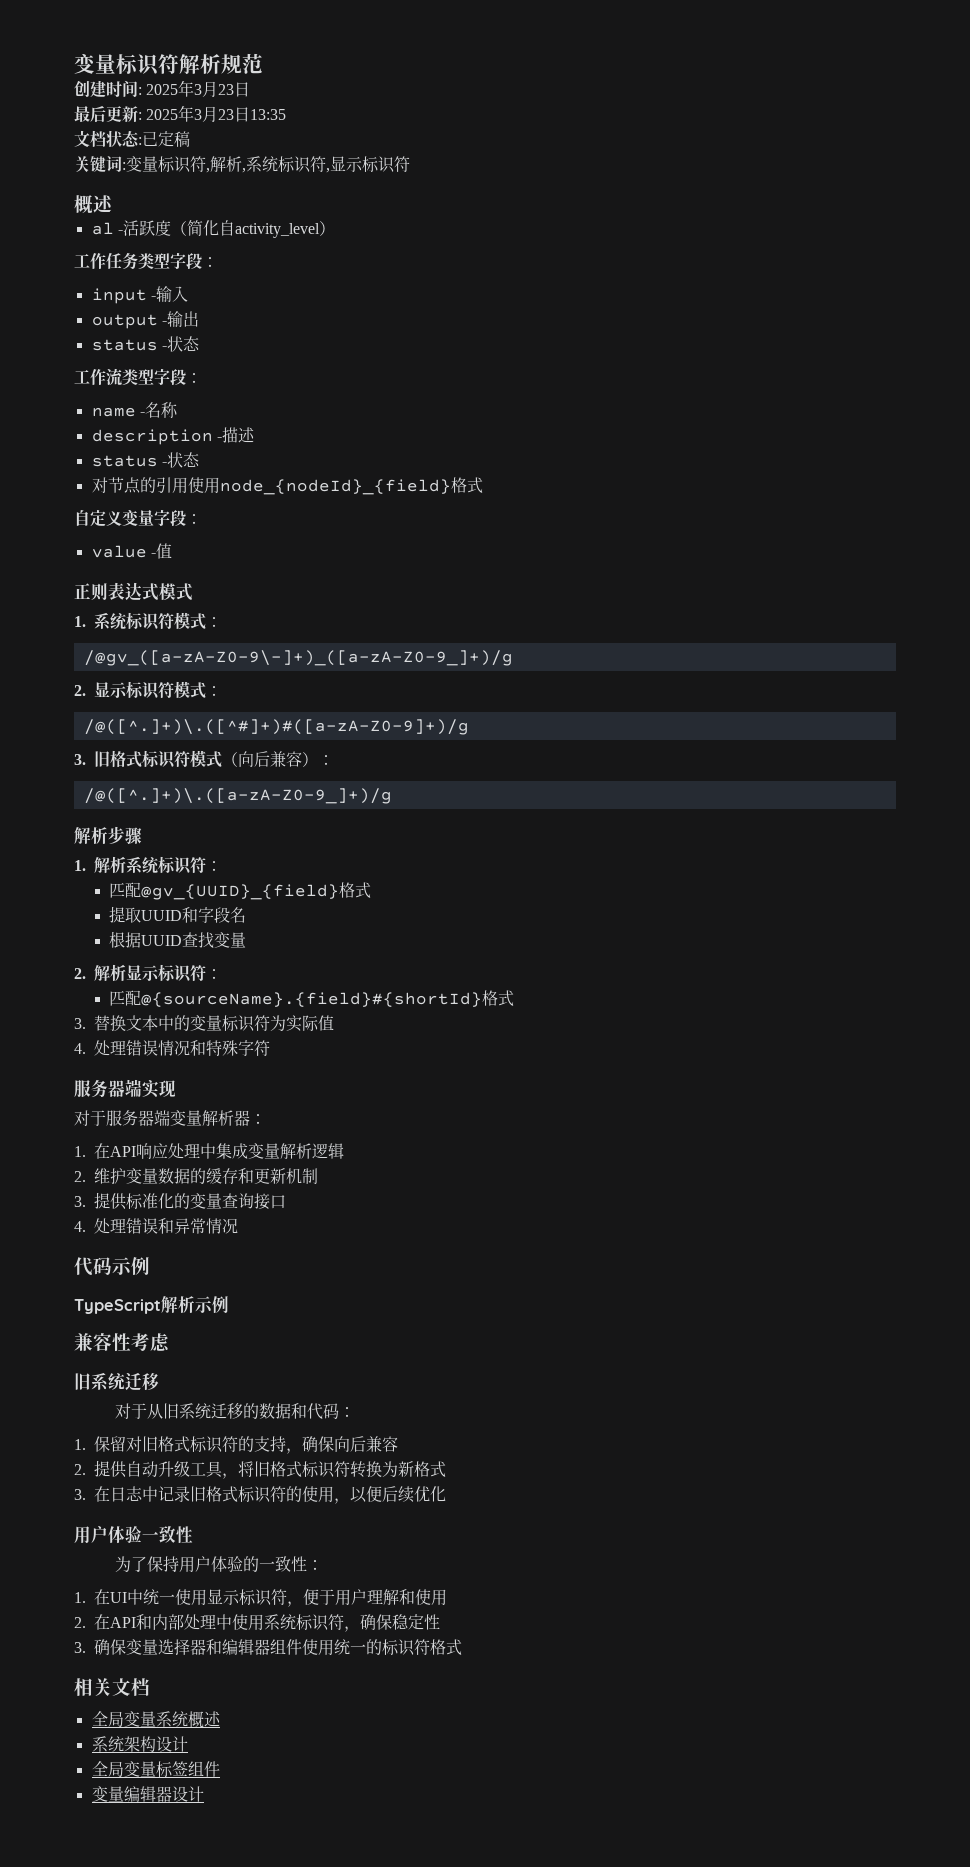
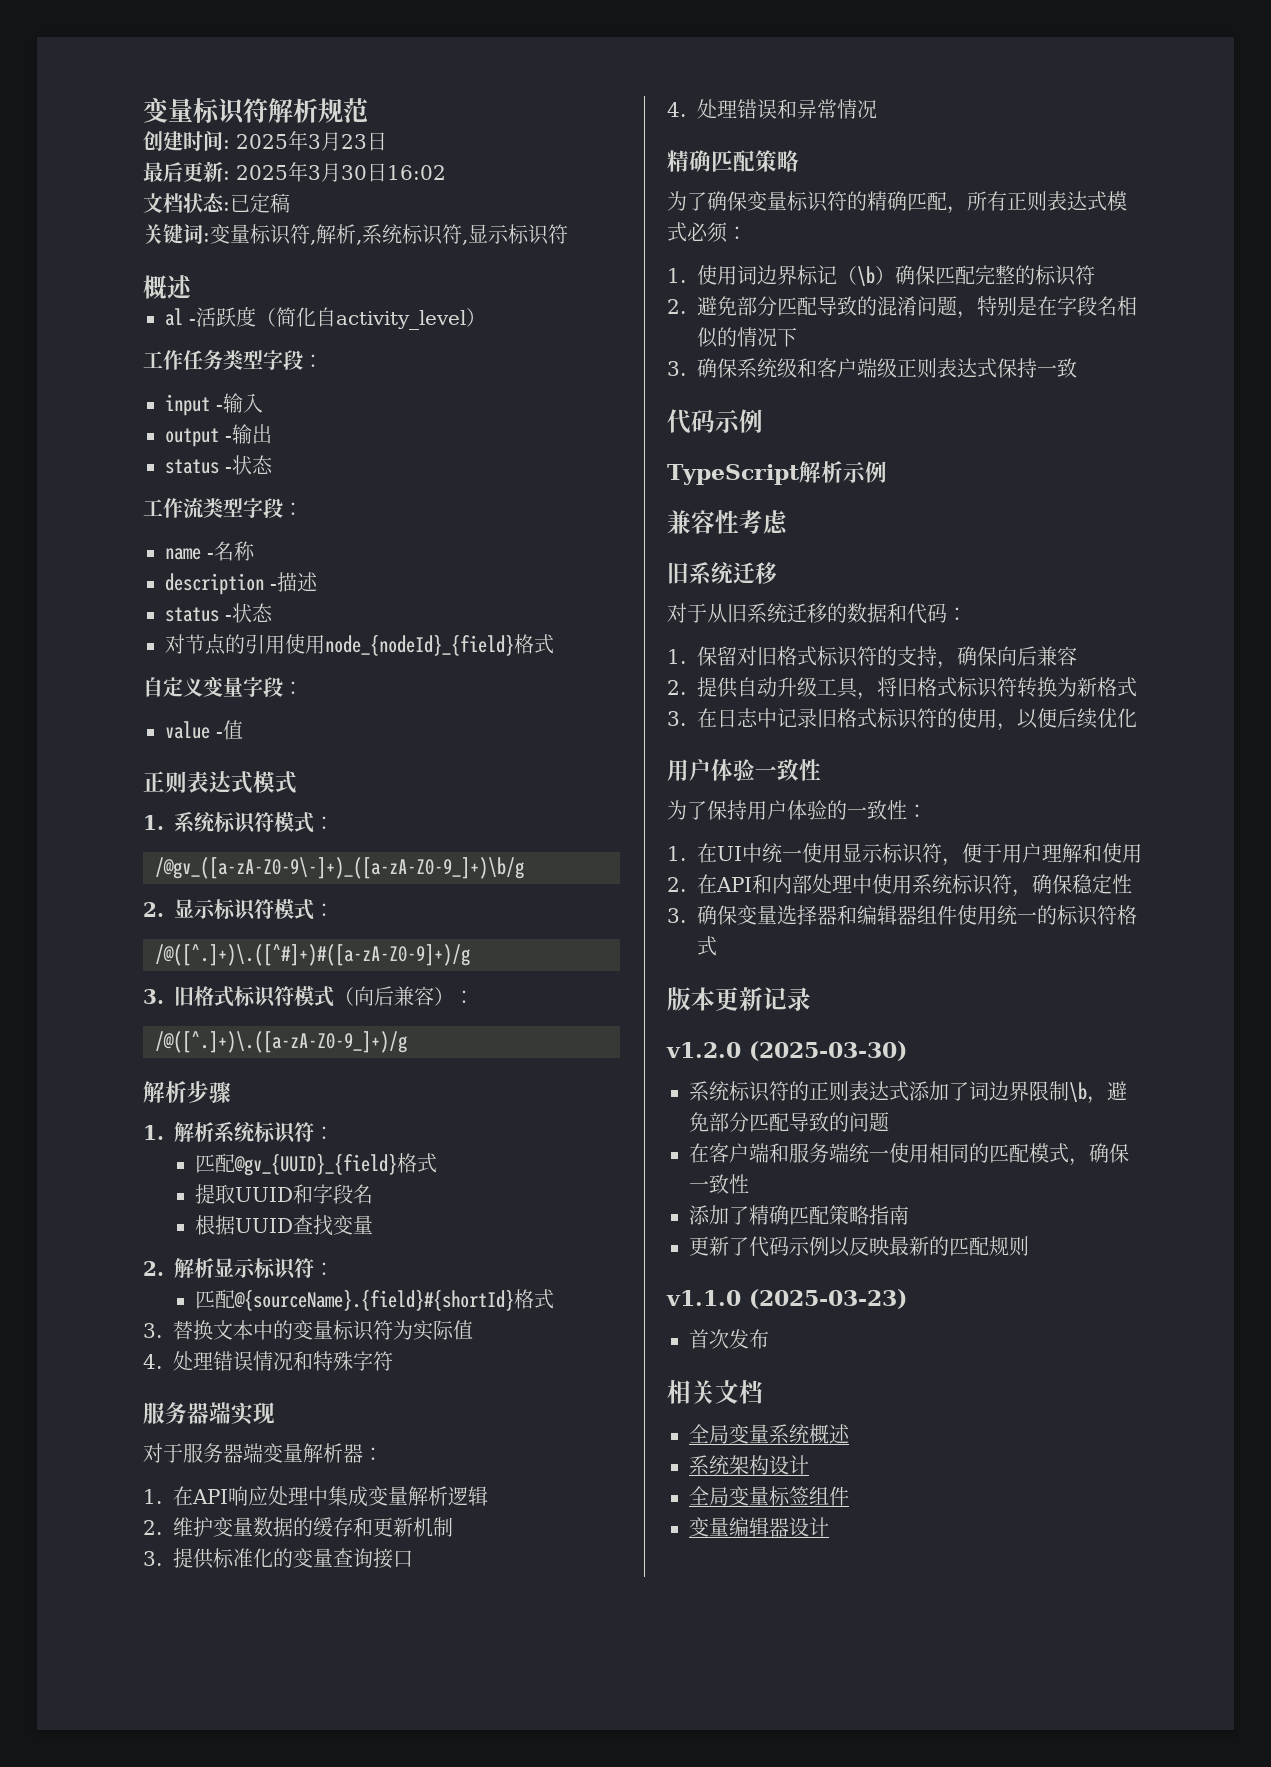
- 最后更新: 2025年3月23日13:35
+ 最后更新: 2025年3月30日16:02
- /@gv_([a-zA-Z0-9\-]+)_([a-zA-Z0-9_]+)/g
+ /@gv_([a-zA-Z0-9\-]+)_([a-zA-Z0-9_]+)\b/g
  4.处理错误和异常情况
+ 精确匹配策略
+ 为了确保变量标识符的精确匹配，所有正则表达式模式必须：
+ 1.使用词边界标记（\b）确保匹配完整的标识符
+ 2.避免部分匹配导致的混淆问题，特别是在字段名相似的情况下
+ 3.确保系统级和客户端级正则表达式保持一致
+ 版本更新记录
+ v1.2.0 (2025-03-30)
+ 系统标识符的正则表达式添加了词边界限制\b，避免部分匹配导致的问题
+ 在客户端和服务端统一使用相同的匹配模式，确保一致性
+ 添加了精确匹配策略指南
+ 更新了代码示例以反映最新的匹配规则
+ v1.1.0 (2025-03-23)
+ 首次发布

